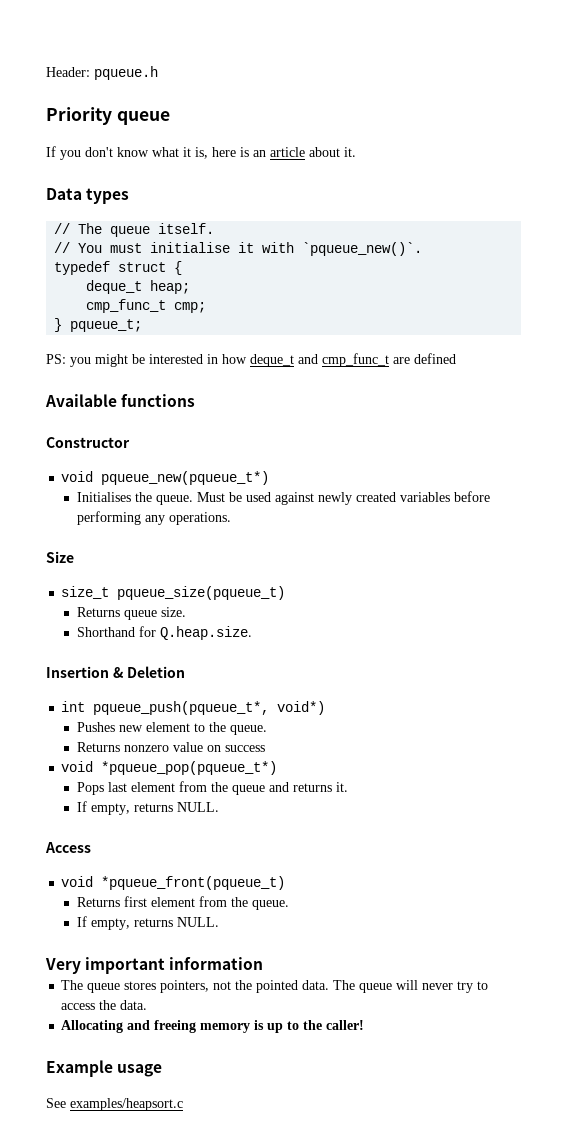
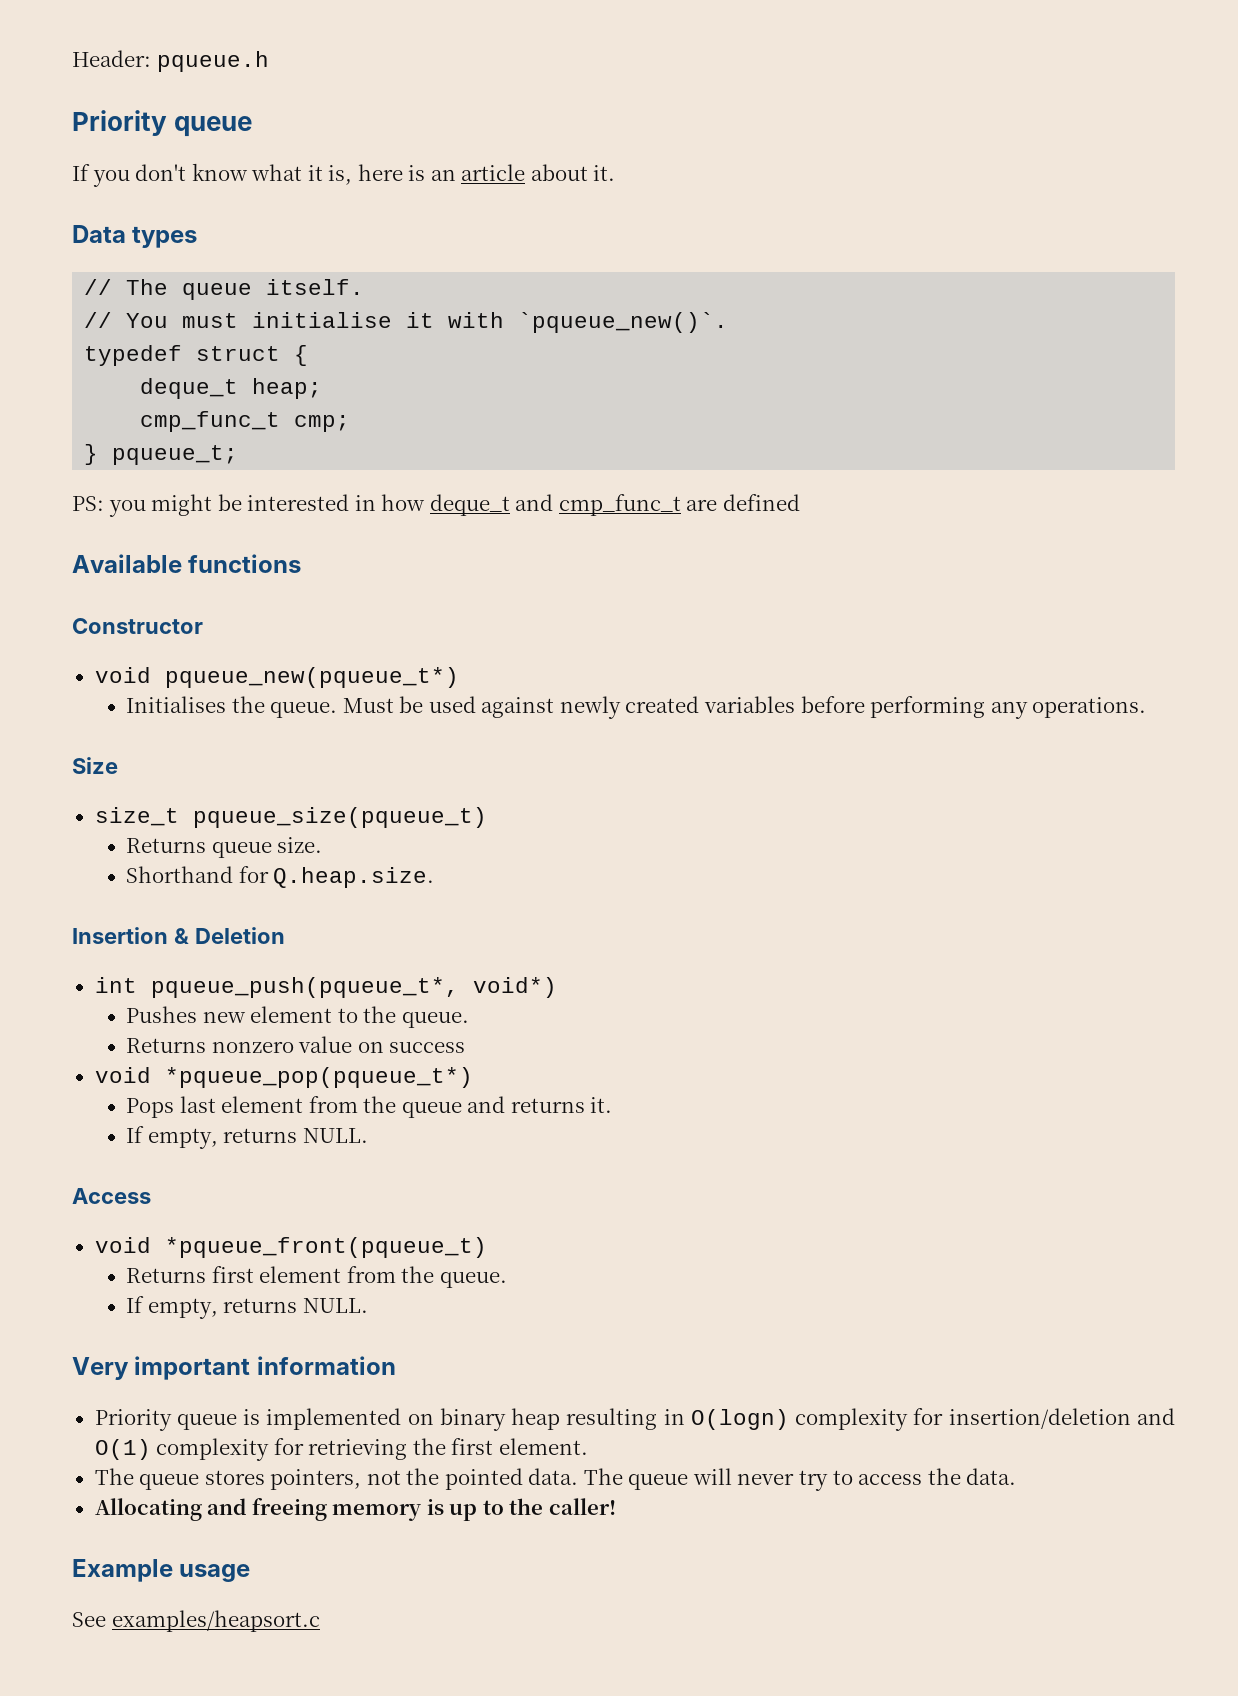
+ Priority queue is implemented on binary heap resulting in O(logn) complexity for insertion/deletion and O(1) complexity for retrieving the first element.

